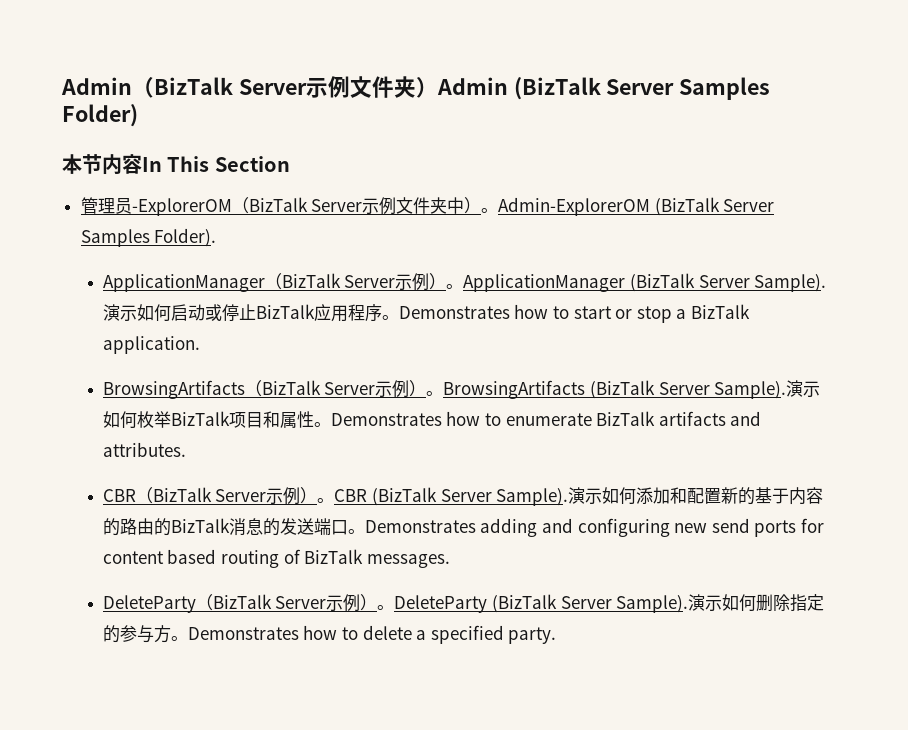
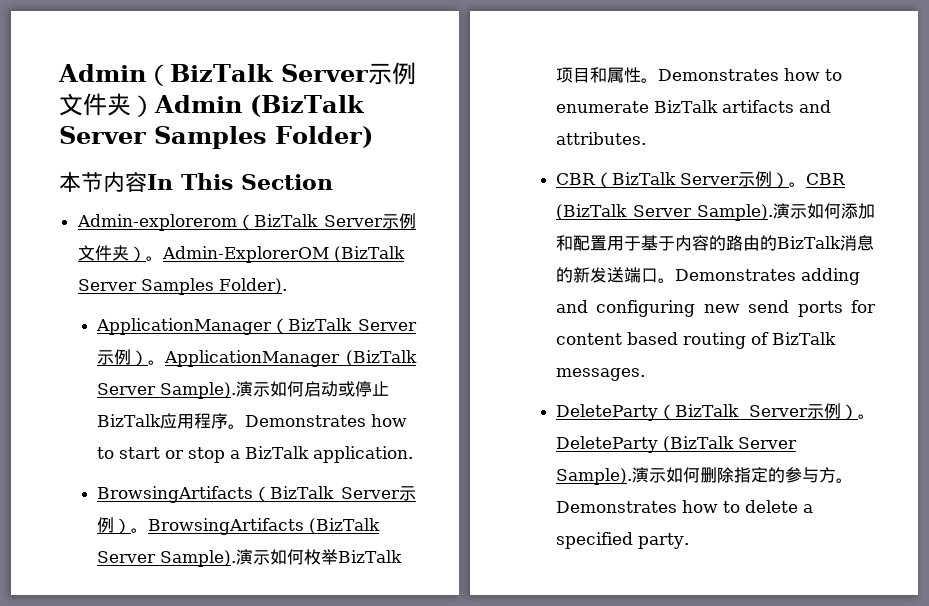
- 管理员-ExplorerOM（BizTalk Server示例文件夹中）。
+ Admin-explorerom（BizTalk Server示例文件夹）。
- 演示如何添加和配置新的基于内容的路由的BizTalk消息的发送端口。
+ 演示如何添加和配置用于基于内容的路由的BizTalk消息的新发送端口。

